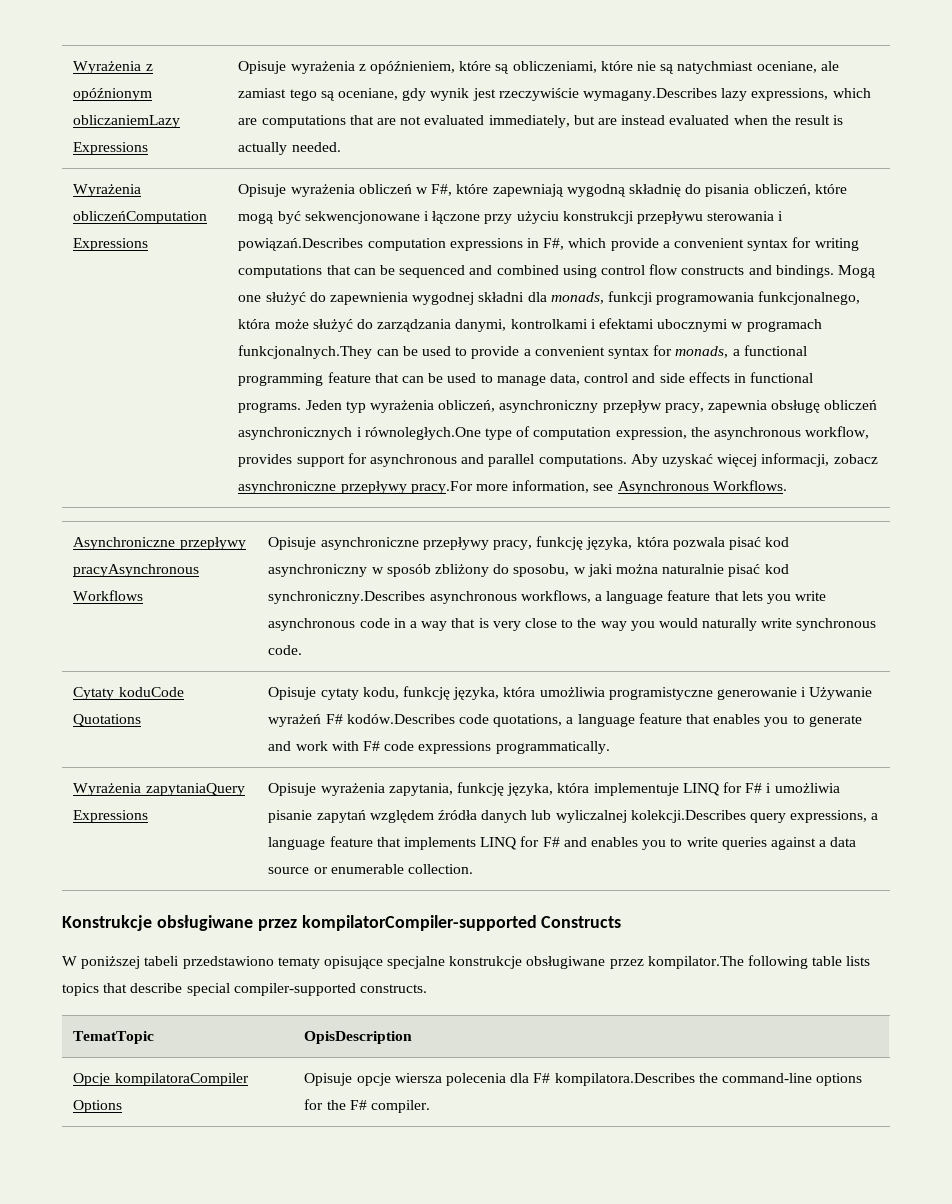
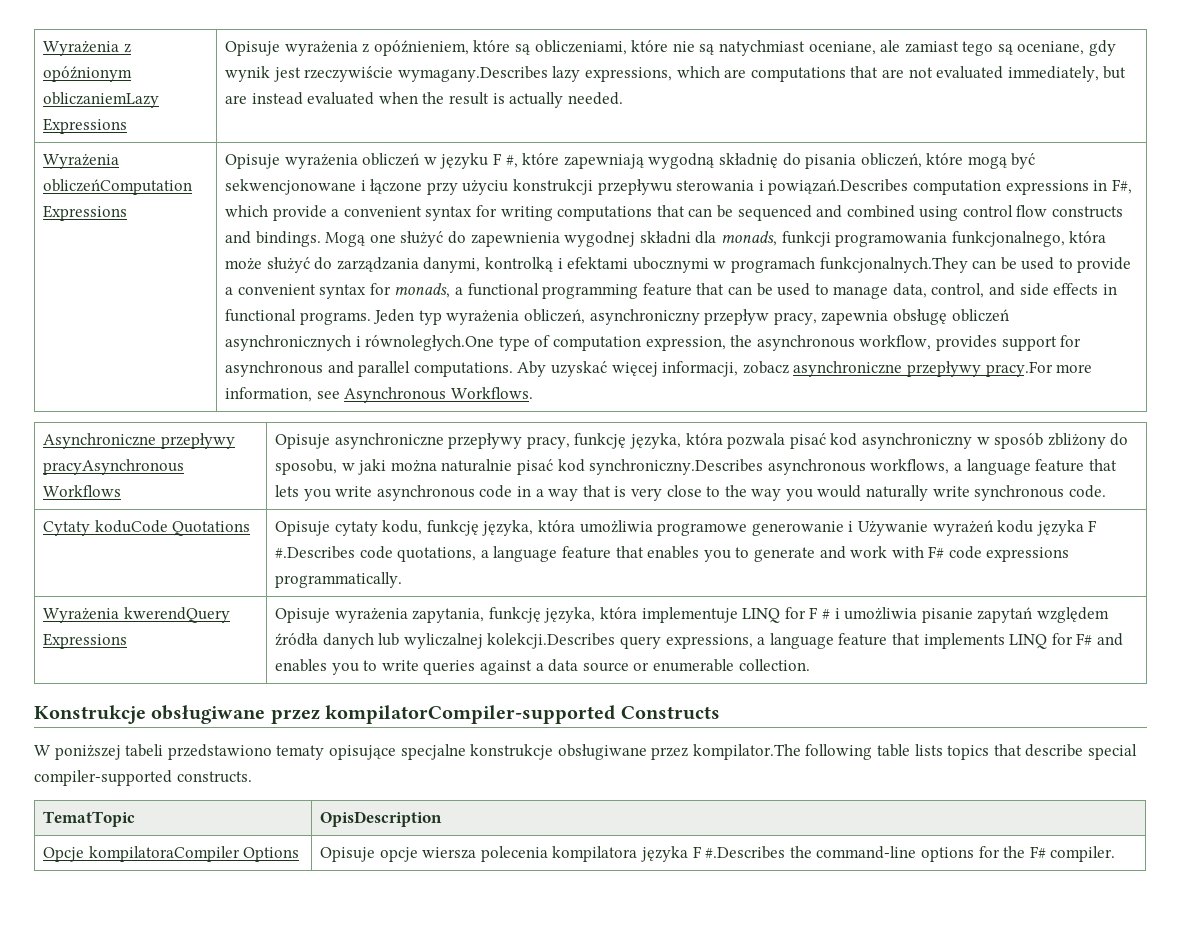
- Opisuje wyrażenia obliczeń w F#, które zapewniają wygodną składnię do pisania obliczeń, które mogą być sekwencjonowane i łączone przy użyciu konstrukcji przepływu sterowania i powiązań.Describes computation expressions in F#, which provide a convenient syntax for writing computations that can be sequenced and combined using control flow constructs and bindings.
+ Opisuje wyrażenia obliczeń w języku F #, które zapewniają wygodną składnię do pisania obliczeń, które mogą być sekwencjonowane i łączone przy użyciu konstrukcji przepływu sterowania i powiązań.Describes computation expressions in F#, which provide a convenient syntax for writing computations that can be sequenced and combined using control flow constructs and bindings.
- Mogą one służyć do zapewnienia wygodnej składni dla monads, funkcji programowania funkcjonalnego, która może służyć do zarządzania danymi, kontrolkami i efektami ubocznymi w programach funkcjonalnych.They can be used to provide a convenient syntax for monads, a functional programming feature that can be used to manage data, control and side effects in functional programs.
+ Mogą one służyć do zapewnienia wygodnej składni dla monads, funkcji programowania funkcjonalnego, która może służyć do zarządzania danymi, kontrolką i efektami ubocznymi w programach funkcjonalnych.They can be used to provide a convenient syntax for monads, a functional programming feature that can be used to manage data, control, and side effects in functional programs.
- Cytaty koduCode Quotations | Opisuje cytaty kodu, funkcję języka, która umożliwia programistyczne generowanie i Używanie wyrażeń F# kodów.Describes code quotations, a language feature that enables you to generate and work with F# code expressions programmatically.
+ Cytaty koduCode Quotations | Opisuje cytaty kodu, funkcję języka, która umożliwia programowe generowanie i Używanie wyrażeń kodu języka F #.Describes code quotations, a language feature that enables you to generate and work with F# code expressions programmatically.
- Wyrażenia zapytaniaQuery Expressions
+ Wyrażenia kwerendQuery Expressions
- Opisuje wyrażenia zapytania, funkcję języka, która implementuje LINQ for F# i umożliwia pisanie zapytań względem źródła danych lub wyliczalnej kolekcji.Describes query expressions, a language feature that implements LINQ for F# and enables you to write queries against a data source or enumerable collection.
+ Opisuje wyrażenia zapytania, funkcję języka, która implementuje LINQ for F # i umożliwia pisanie zapytań względem źródła danych lub wyliczalnej kolekcji.Describes query expressions, a language feature that implements LINQ for F# and enables you to write queries against a data source or enumerable collection.
- Opcje kompilatoraCompiler Options | Opisuje opcje wiersza polecenia dla F# kompilatora.Describes the command-line options for the F# compiler.
+ Opcje kompilatoraCompiler Options | Opisuje opcje wiersza polecenia kompilatora języka F #.Describes the command-line options for the F# compiler.

